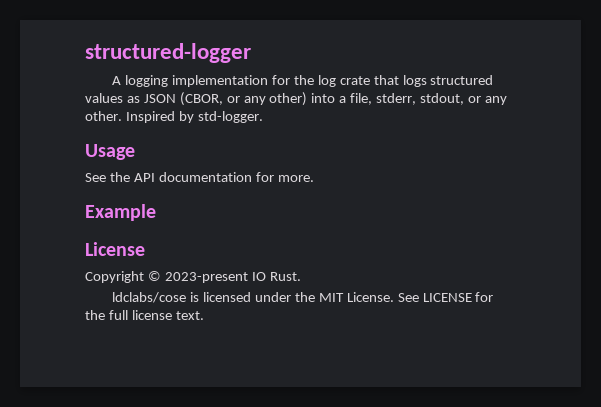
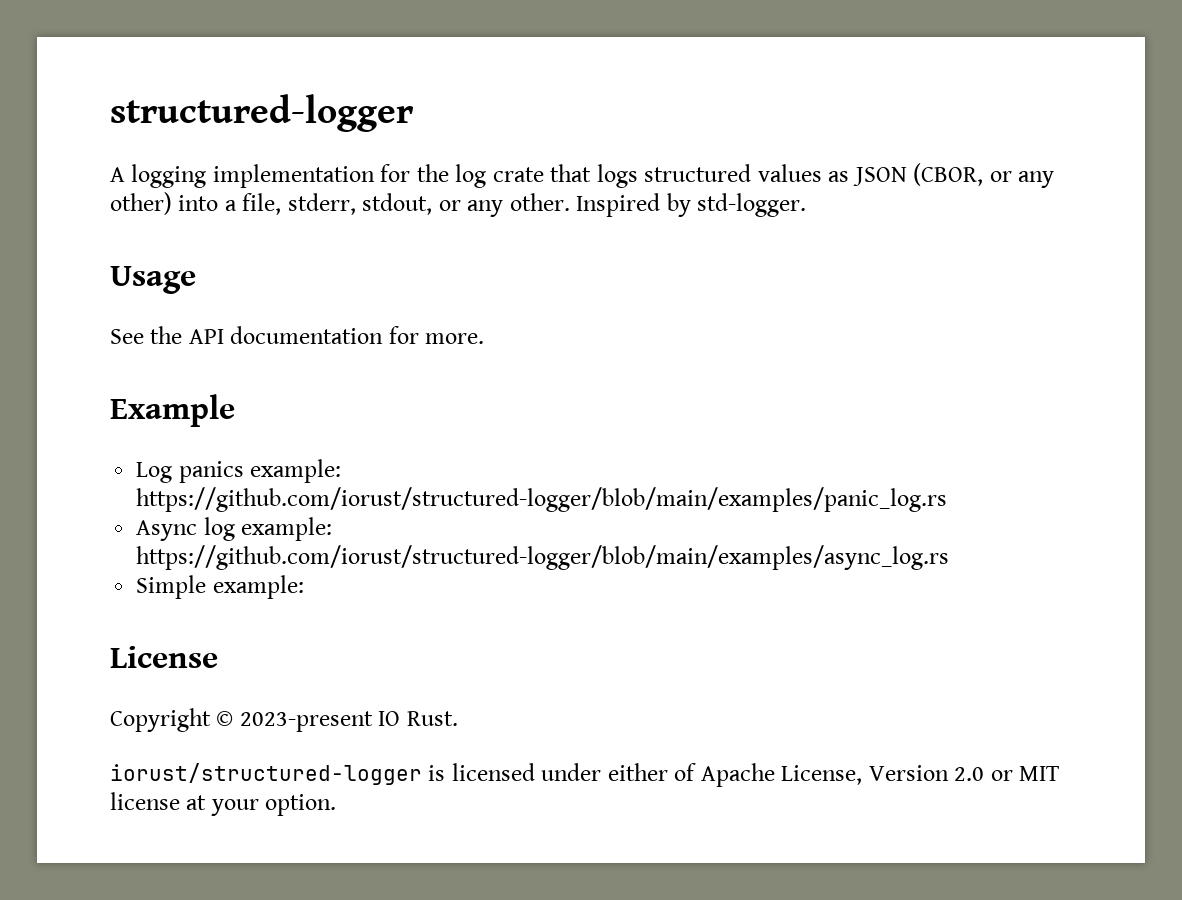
+ Log panics example: https://github.com/iorust/structured-logger/blob/main/examples/panic_log.rs
+ Async log example: https://github.com/iorust/structured-logger/blob/main/examples/async_log.rs
+ Simple example:
- ldclabs/cose is licensed under the MIT License. See LICENSE for the full license text.
+ iorust/structured-logger is licensed under either of Apache License, Version 2.0 or MIT license at your option.

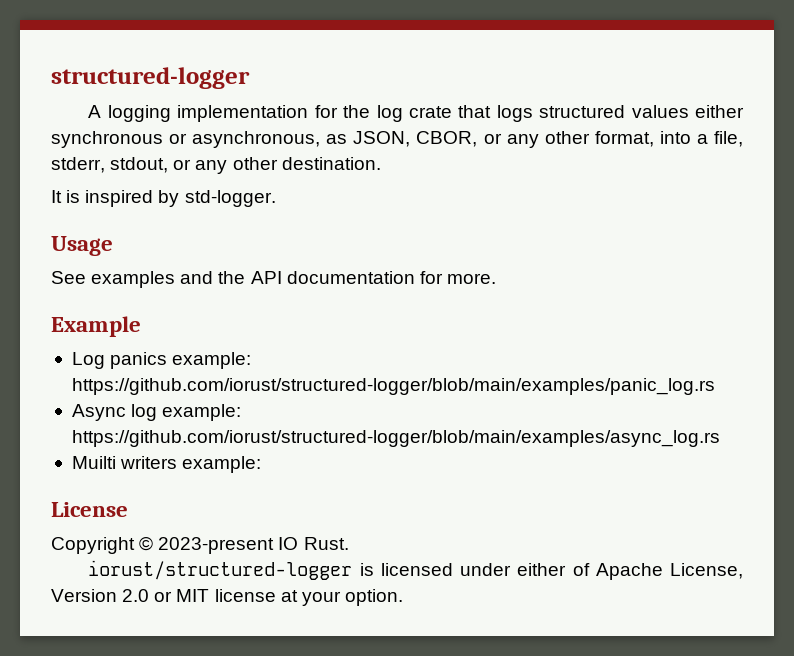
- A logging implementation for the log crate that logs structured values as JSON (CBOR, or any other) into a file, stderr, stdout, or any other. Inspired by std-logger.
+ A logging implementation for the log crate that logs structured values either synchronous or asynchronous, as JSON, CBOR, or any other format, into a file, stderr, stdout, or any other destination.
+ It is inspired by std-logger.
- See the API documentation for more.
+ See examples and the API documentation for more.
- Simple example:
+ Muilti writers example:

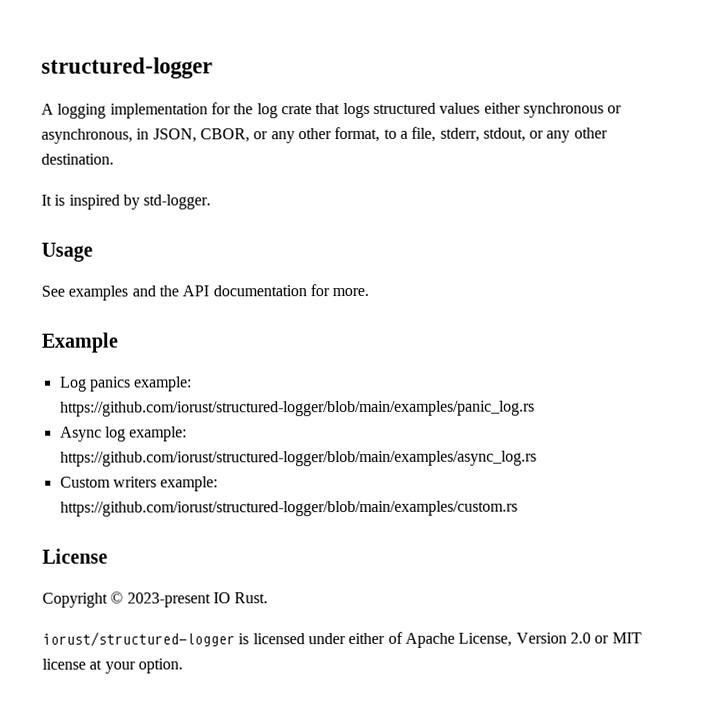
- A logging implementation for the log crate that logs structured values either synchronous or asynchronous, as JSON, CBOR, or any other format, into a file, stderr, stdout, or any other destination.
+ A logging implementation for the log crate that logs structured values either synchronous or asynchronous, in JSON, CBOR, or any other format, to a file, stderr, stdout, or any other destination.
- Muilti writers example:
+ Custom writers example: https://github.com/iorust/structured-logger/blob/main/examples/custom.rs

